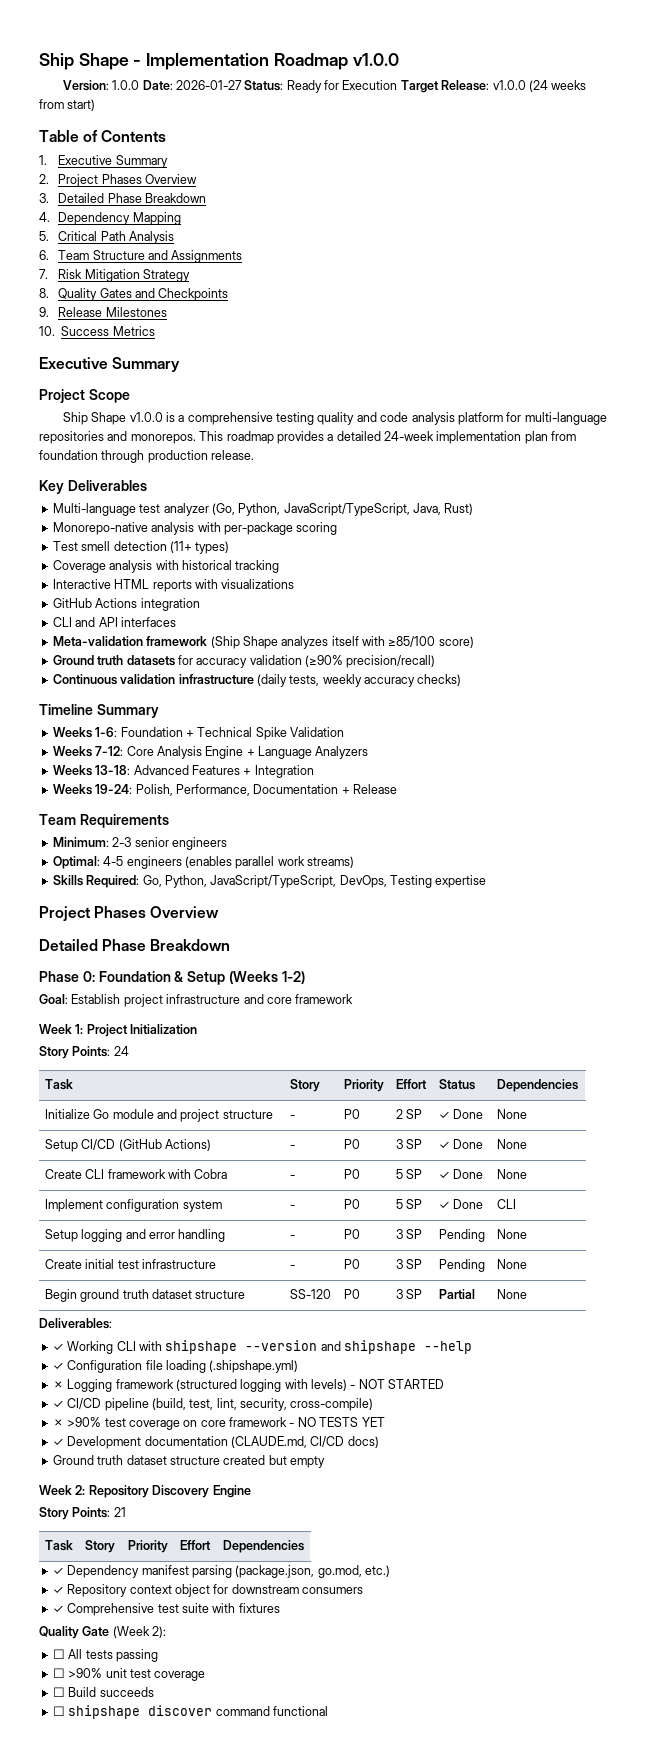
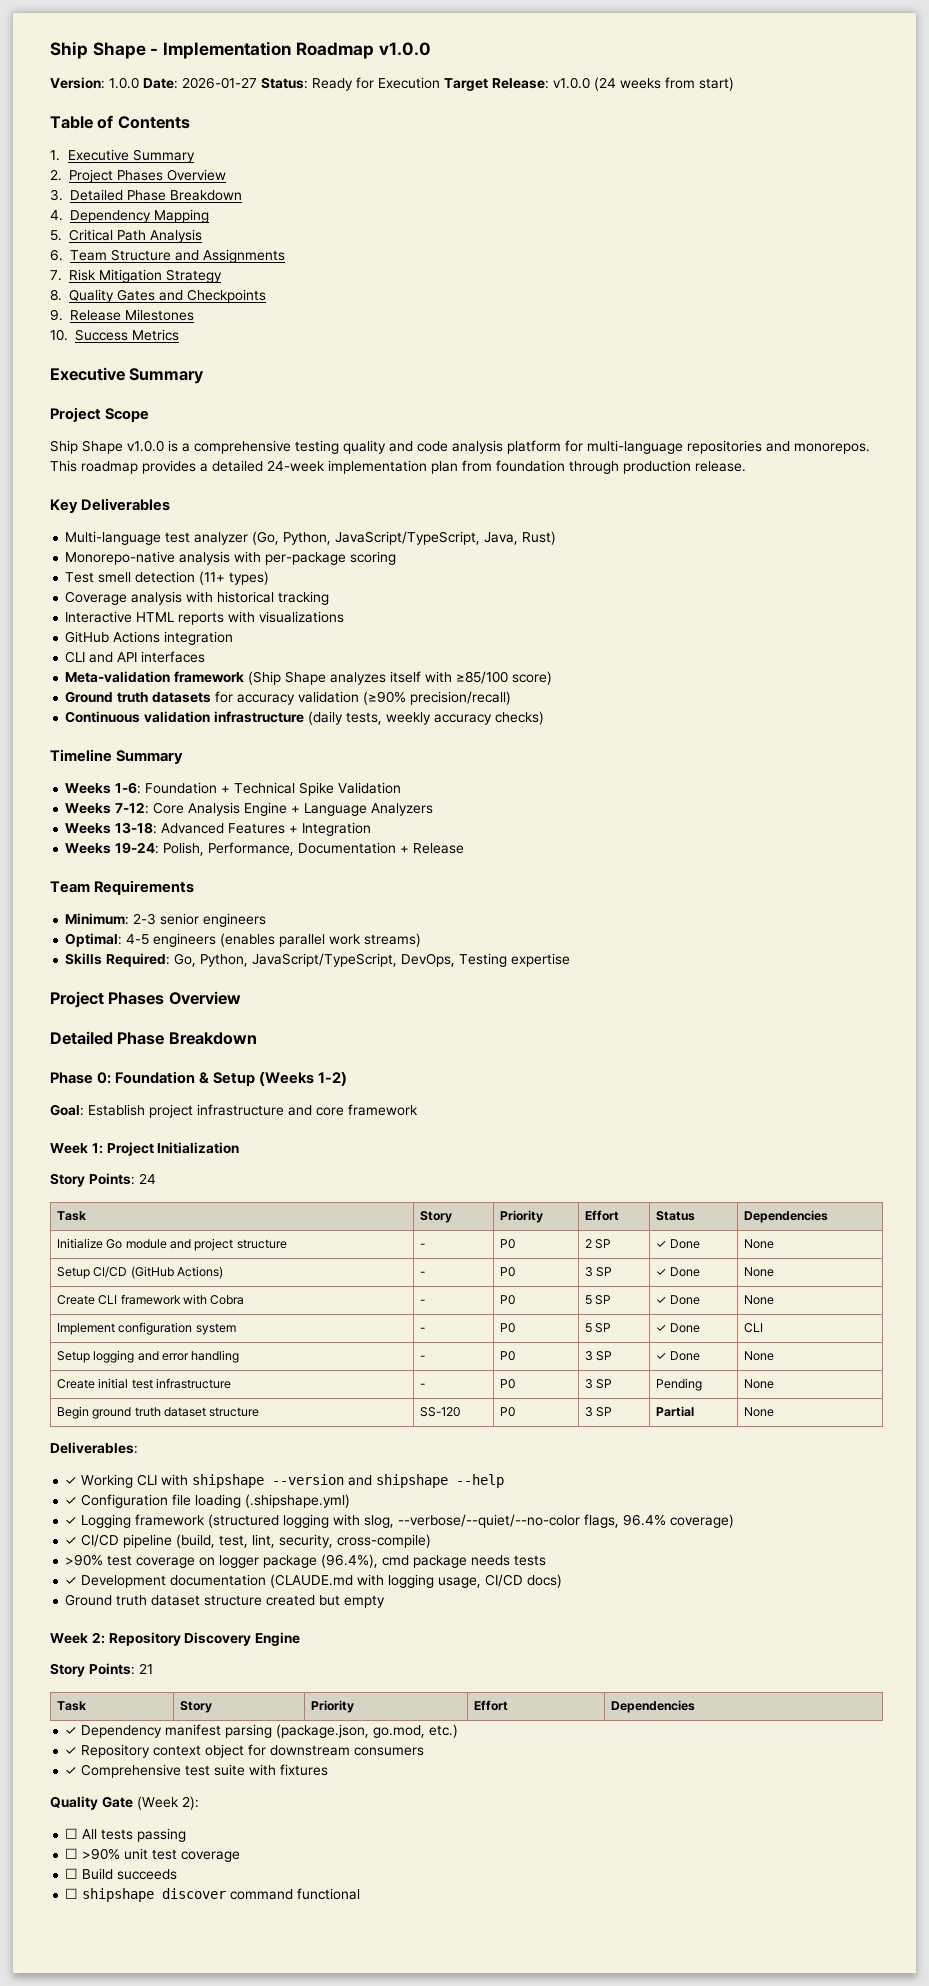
- Setup logging and error handling | - | P0 | 3 SP | Pending | None
+ Setup logging and error handling | - | P0 | 3 SP | ✓ Done | None
- ✗ Logging framework (structured logging with levels) - NOT STARTED
+ ✓ Logging framework (structured logging with slog, --verbose/--quiet/--no-color flags, 96.4% coverage)
- ✗ >90% test coverage on core framework - NO TESTS YET
+ >90% test coverage on logger package (96.4%), cmd package needs tests
- ✓ Development documentation (CLAUDE.md, CI/CD docs)
+ ✓ Development documentation (CLAUDE.md with logging usage, CI/CD docs)

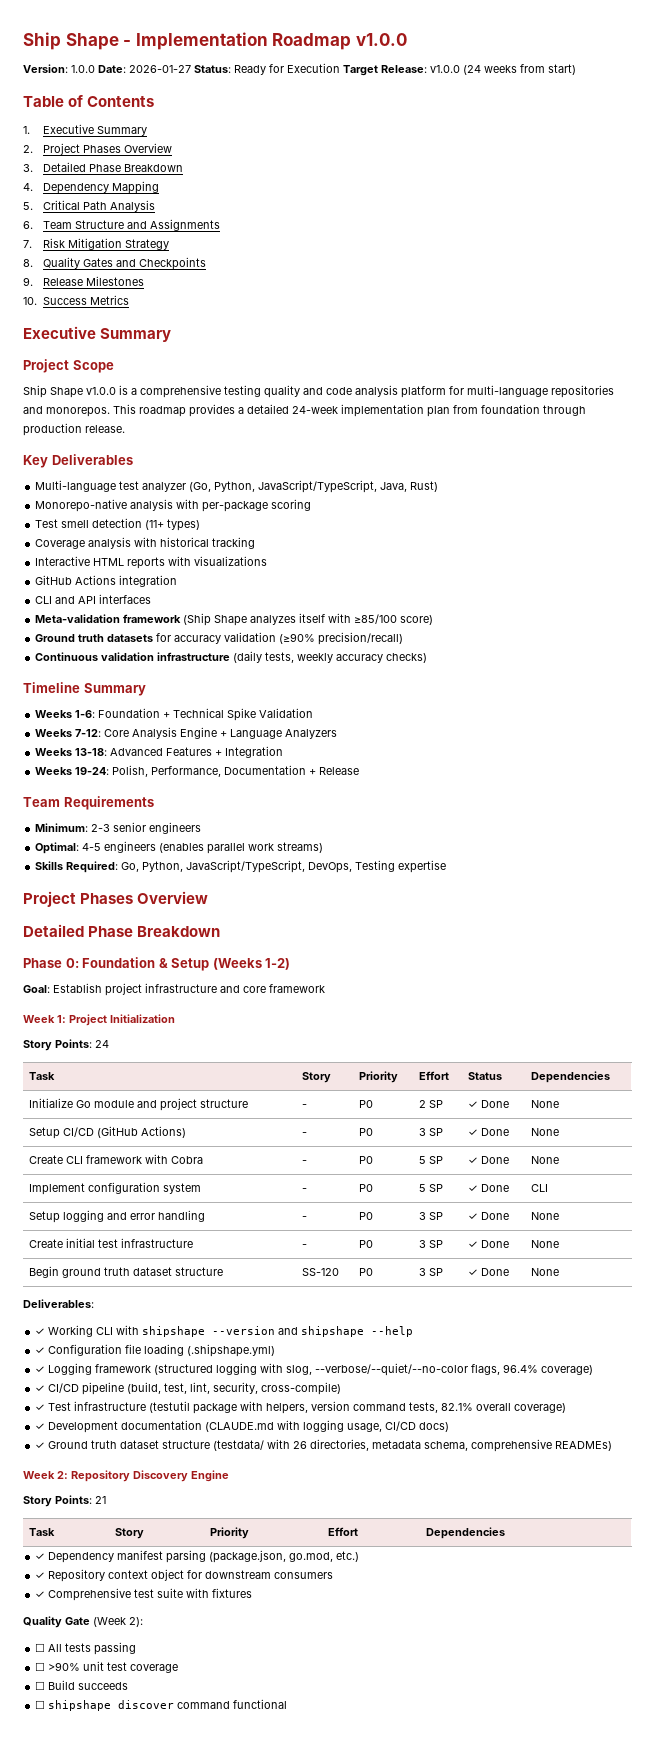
- Create initial test infrastructure | - | P0 | 3 SP | Pending | None
+ Create initial test infrastructure | - | P0 | 3 SP | ✓ Done | None
- Begin ground truth dataset structure | SS-120 | P0 | 3 SP | Partial | None
+ Begin ground truth dataset structure | SS-120 | P0 | 3 SP | ✓ Done | None
- >90% test coverage on logger package (96.4%), cmd package needs tests
+ ✓ Test infrastructure (testutil package with helpers, version command tests, 82.1% overall coverage)
- Ground truth dataset structure created but empty
+ ✓ Ground truth dataset structure (testdata/ with 26 directories, metadata schema, comprehensive READMEs)

